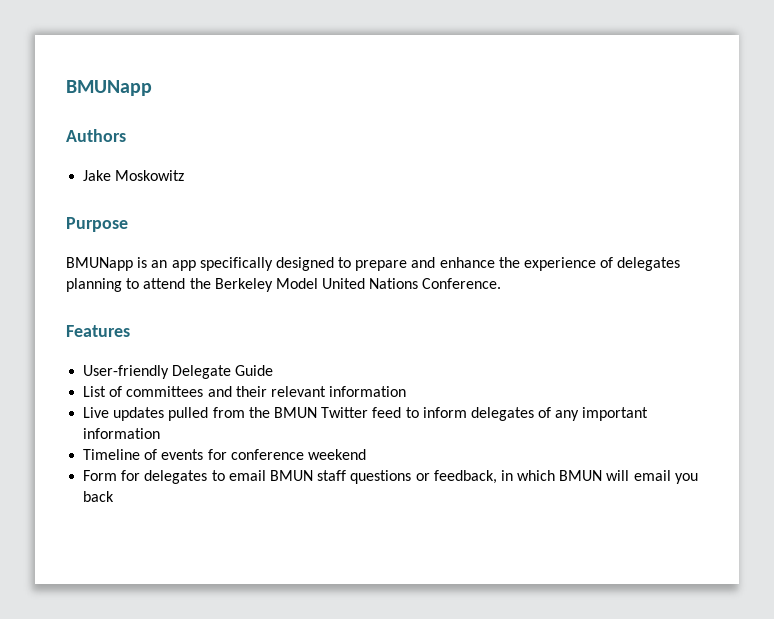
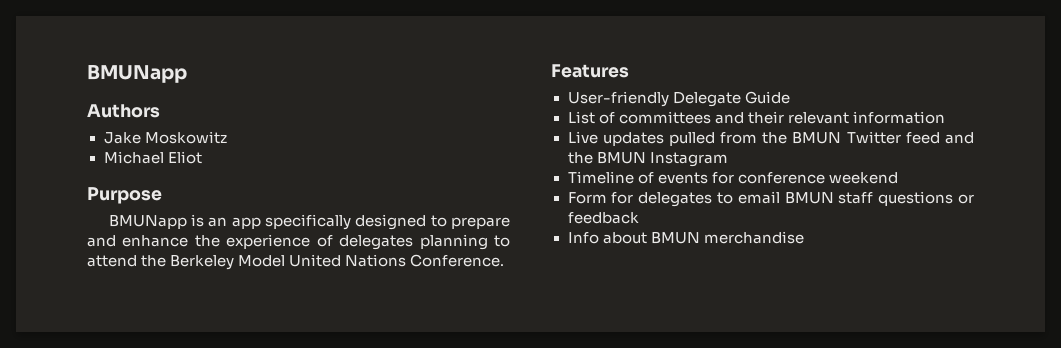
+ Michael Eliot
- Live updates pulled from the BMUN Twitter feed to inform delegates of any important information
+ Live updates pulled from the BMUN Twitter feed and the BMUN Instagram
- Form for delegates to email BMUN staff questions or feedback, in which BMUN will email you back
+ Form for delegates to email BMUN staff questions or feedback
+ Info about BMUN merchandise

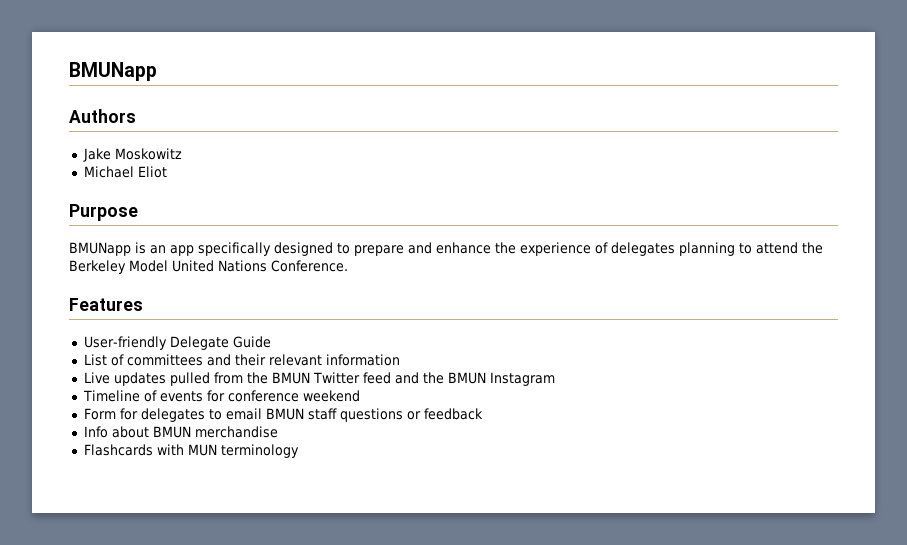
+ Flashcards with MUN terminology

